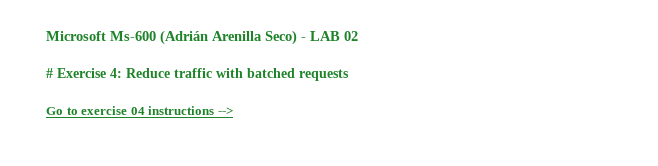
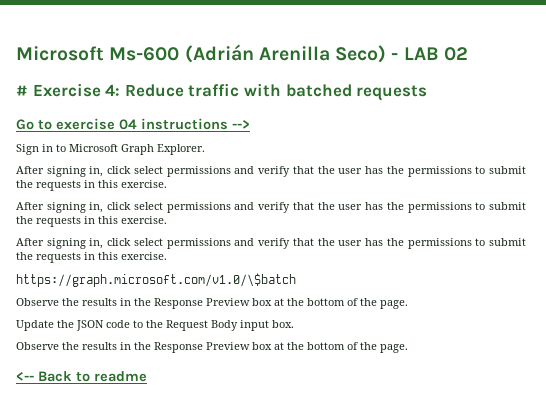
+ Sign in to Microsoft Graph Explorer.
+ After signing in, click select permissions and verify that the user has the permissions to submit the requests in this exercise.
+ After signing in, click select permissions and verify that the user has the permissions to submit the requests in this exercise.
+ After signing in, click select permissions and verify that the user has the permissions to submit the requests in this exercise.
+ https://graph.microsoft.com/v1.0/\$batch
+ Observe the results in the Response Preview box at the bottom of the page.
+ Update the JSON code to the Request Body input box.
+ Observe the results in the Response Preview box at the bottom of the page.
+ <-- Back to readme

